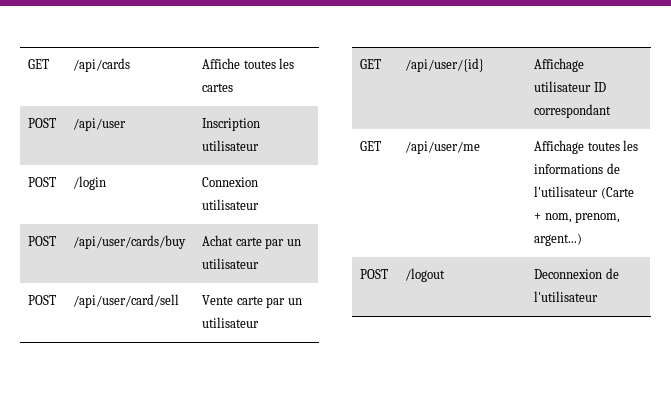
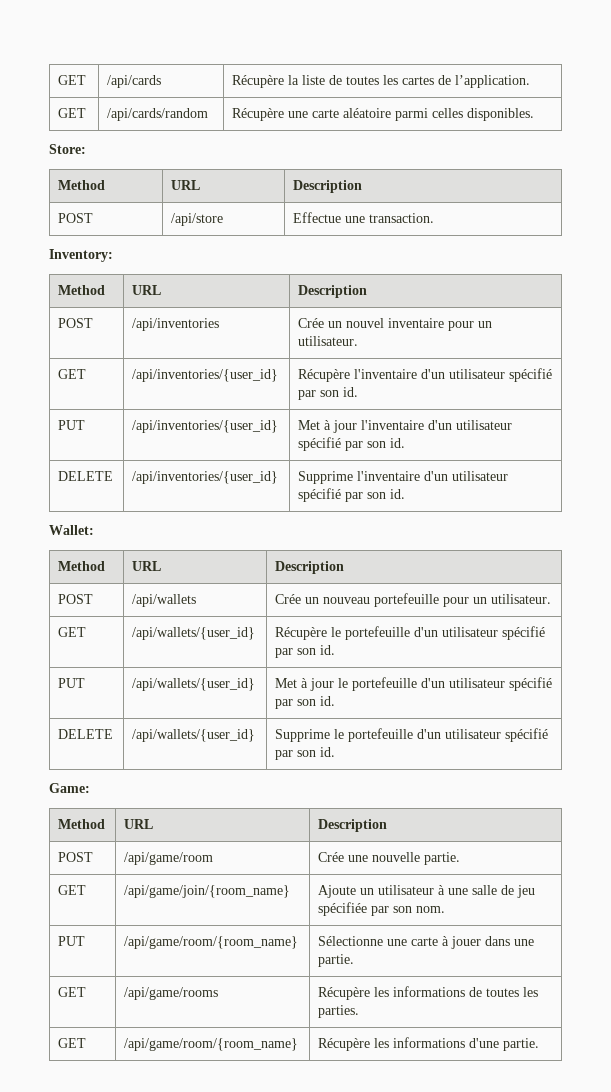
- GET | /api/cards | Affiche toutes les cartes
- POST | /api/user | Inscription utilisateur
- POST | /login | Connexion utilisateur
- POST | /api/user/cards/buy | Achat carte par un utilisateur
- POST | /api/user/card/sell | Vente carte par un utilisateur
- GET | /api/user/{id} | Affichage utilisateur ID correspondant
- GET | /api/user/me | Affichage toutes les informations de l'utilisateur (Carte + nom, prenom, argent...)
- POST | /logout | Deconnexion de l'utilisateur
+ GET | /api/cards | Récupère la liste de toutes les cartes de l’application.
+ GET | /api/cards/random | Récupère une carte aléatoire parmi celles disponibles.
+ Store:
+ Method | URL | Description
+ POST | /api/store | Effectue une transaction.
+ Inventory:
+ Method | URL | Description
+ POST | /api/inventories | Crée un nouvel inventaire pour un utilisateur.
+ GET | /api/inventories/{user_id} | Récupère l'inventaire d'un utilisateur spécifié par son id.
+ PUT | /api/inventories/{user_id} | Met à jour l'inventaire d'un utilisateur spécifié par son id.
+ DELETE | /api/inventories/{user_id} | Supprime l'inventaire d'un utilisateur spécifié par son id.
+ Wallet:
+ Method | URL | Description
+ POST | /api/wallets | Crée un nouveau portefeuille pour un utilisateur.
+ GET | /api/wallets/{user_id} | Récupère le portefeuille d'un utilisateur spécifié par son id.
+ PUT | /api/wallets/{user_id} | Met à jour le portefeuille d'un utilisateur spécifié par son id.
+ DELETE | /api/wallets/{user_id} | Supprime le portefeuille d'un utilisateur spécifié par son id.
+ Game:
+ Method | URL | Description
+ POST | /api/game/room | Crée une nouvelle partie.
+ GET | /api/game/join/{room_name} | Ajoute un utilisateur à une salle de jeu spécifiée par son nom.
+ PUT | /api/game/room/{room_name} | Sélectionne une carte à jouer dans une partie.
+ GET | /api/game/rooms | Récupère les informations de toutes les parties.
+ GET | /api/game/room/{room_name} | Récupère les informations d'une partie.

